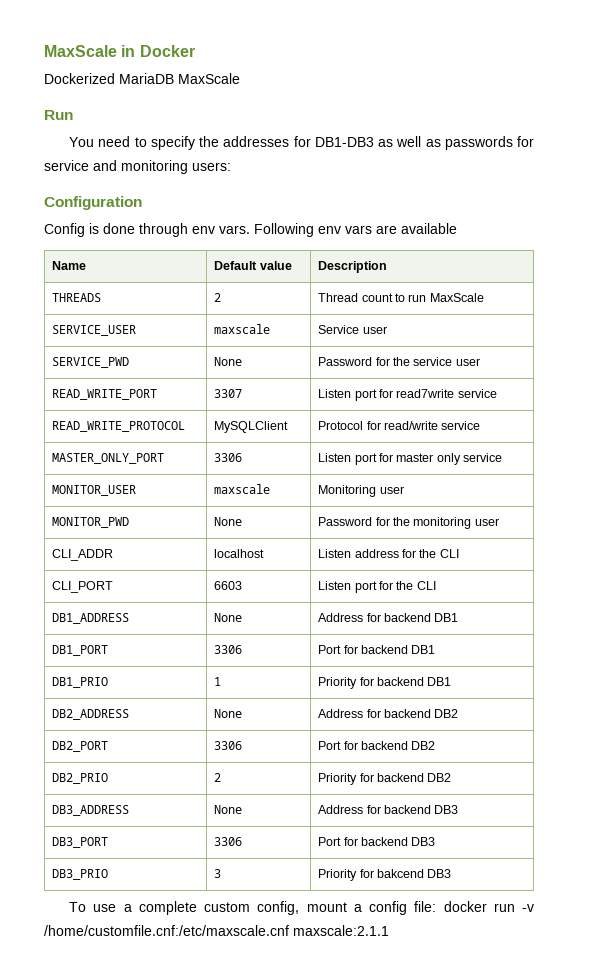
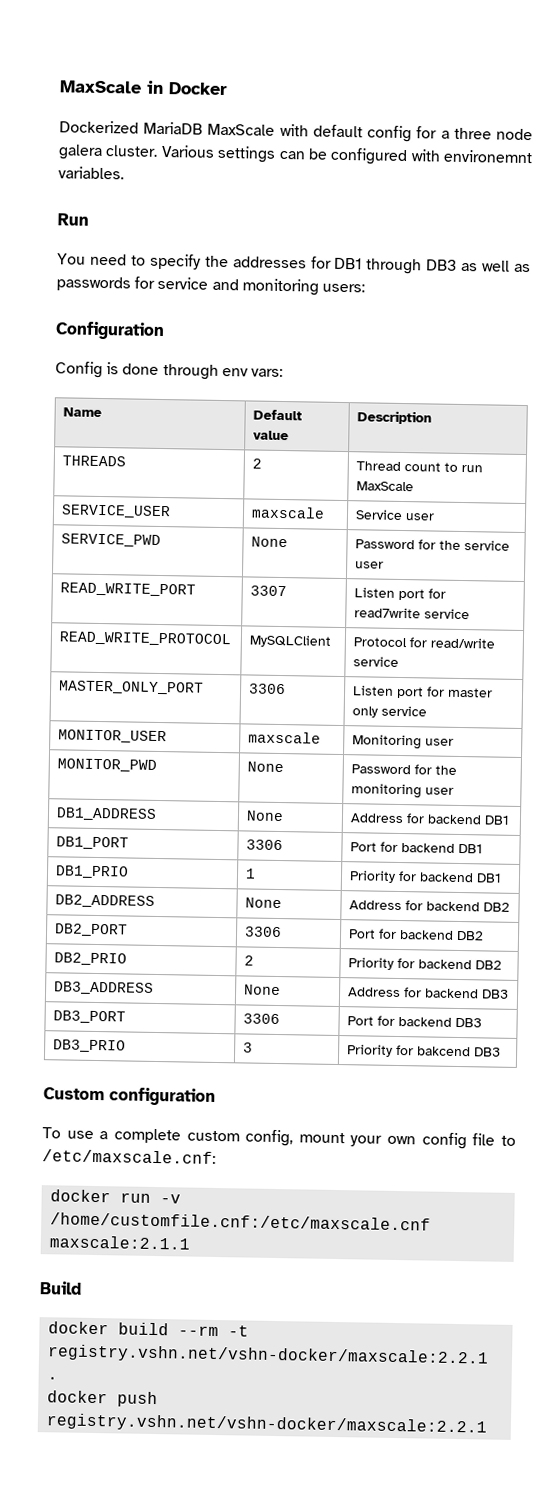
- Dockerized MariaDB MaxScale
+ Dockerized MariaDB MaxScale with default config for a three node galera cluster. Various settings can be configured with environemnt variables.
- You need to specify the addresses for DB1-DB3 as well as passwords for service and monitoring users:
+ You need to specify the addresses for DB1 through DB3 as well as passwords for service and monitoring users:
- Config is done through env vars. Following env vars are available
+ Config is done through env vars:
- CLI_ADDR | localhost | Listen address for the CLI
- CLI_PORT | 6603 | Listen port for the CLI
+ Custom configuration
- To use a complete custom config, mount a config file: docker run -v /home/customfile.cnf:/etc/maxscale.cnf maxscale:2.1.1
+ To use a complete custom config, mount your own config file to /etc/maxscale.cnf:
+ docker run -v /home/customfile.cnf:/etc/maxscale.cnf maxscale:2.1.1
+ Build
+ docker build --rm -t registry.vshn.net/vshn-docker/maxscale:2.2.1 .
+ docker push registry.vshn.net/vshn-docker/maxscale:2.2.1

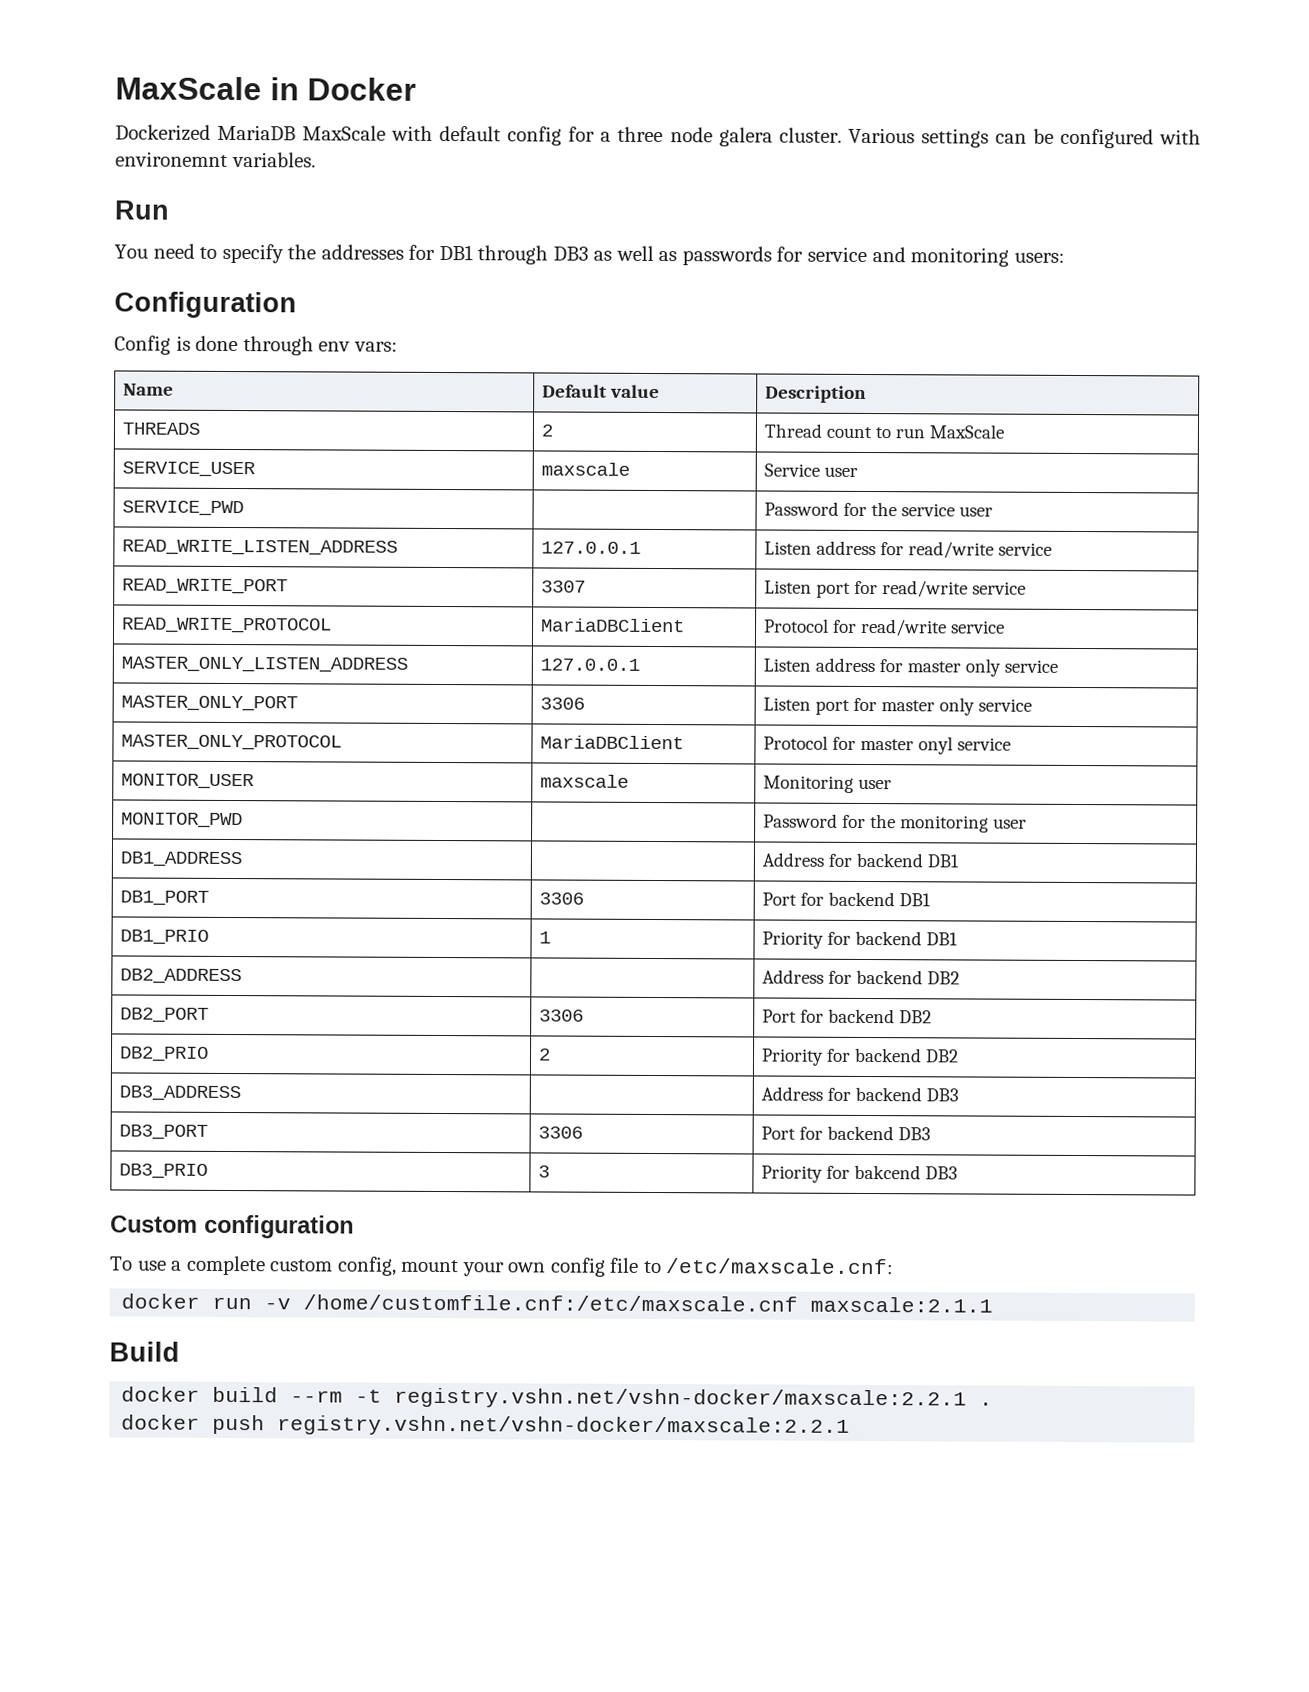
- SERVICE_PWD | None | Password for the service user
+ SERVICE_PWD | | Password for the service user
+ READ_WRITE_LISTEN_ADDRESS | 127.0.0.1 | Listen address for read/write service
- READ_WRITE_PORT | 3307 | Listen port for read7write service
+ READ_WRITE_PORT | 3307 | Listen port for read/write service
- READ_WRITE_PROTOCOL | MySQLClient | Protocol for read/write service
+ READ_WRITE_PROTOCOL | MariaDBClient | Protocol for read/write service
+ MASTER_ONLY_LISTEN_ADDRESS | 127.0.0.1 | Listen address for master only service
+ MASTER_ONLY_PROTOCOL | MariaDBClient | Protocol for master onyl service
- MONITOR_PWD | None | Password for the monitoring user
+ MONITOR_PWD | | Password for the monitoring user
- DB1_ADDRESS | None | Address for backend DB1
+ DB1_ADDRESS | | Address for backend DB1
- DB2_ADDRESS | None | Address for backend DB2
+ DB2_ADDRESS | | Address for backend DB2
- DB3_ADDRESS | None | Address for backend DB3
+ DB3_ADDRESS | | Address for backend DB3

